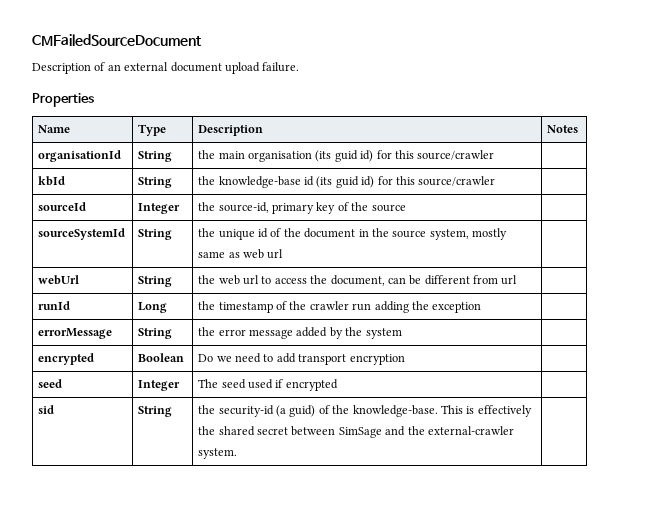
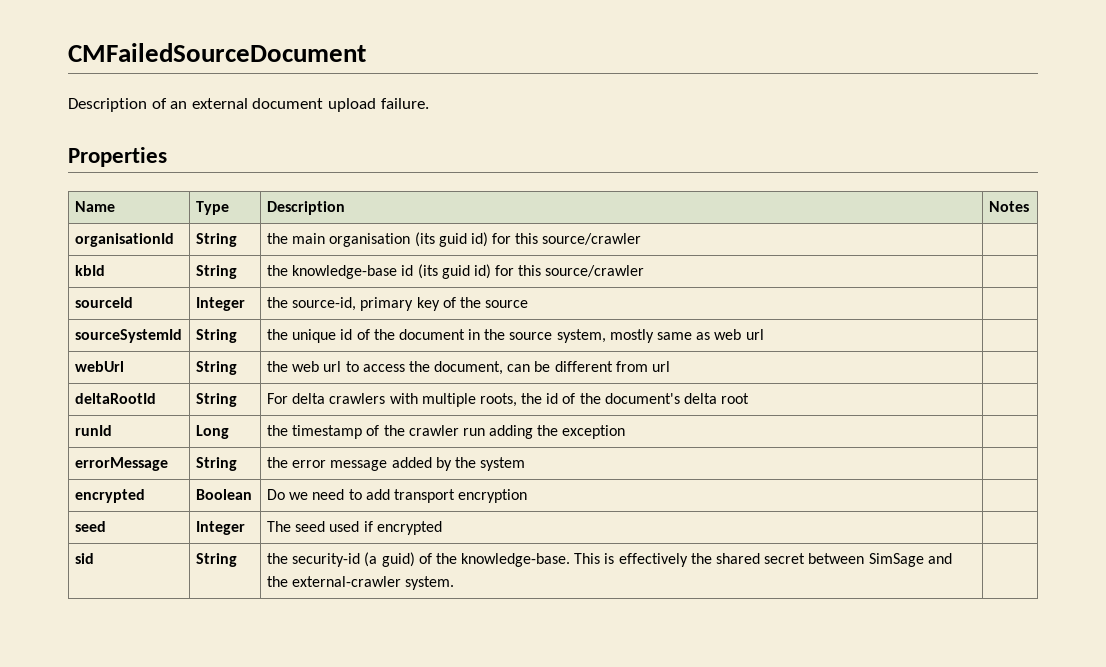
+ deltaRootId | String | For delta crawlers with multiple roots, the id of the document's delta root |

